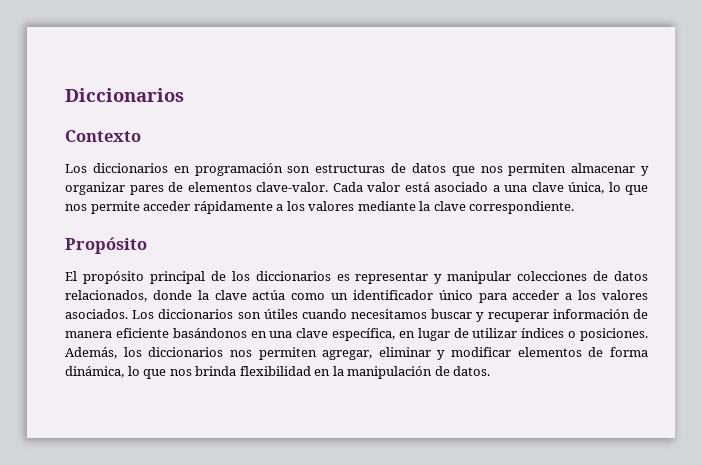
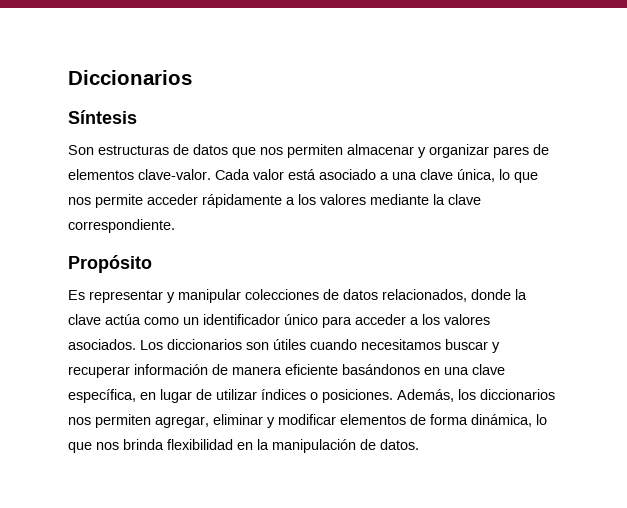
- Contexto
- Los diccionarios en programación son estructuras de datos que nos permiten almacenar y organizar pares de elementos clave-valor.
+ Síntesis
+ Son estructuras de datos que nos permiten almacenar y organizar pares de elementos clave-valor.
- El propósito principal de los diccionarios es representar y manipular colecciones de datos relacionados, donde la clave actúa como un identificador único para acceder a los valores asociados.
+ Es representar y manipular colecciones de datos relacionados, donde la clave actúa como un identificador único para acceder a los valores asociados.

